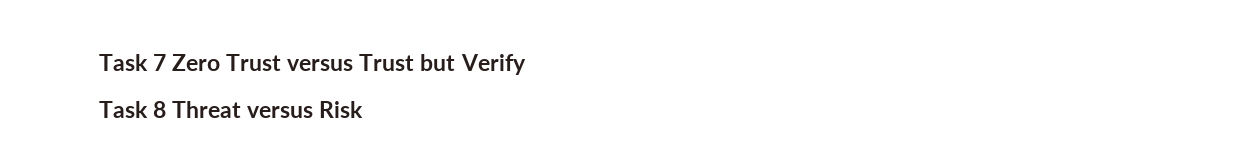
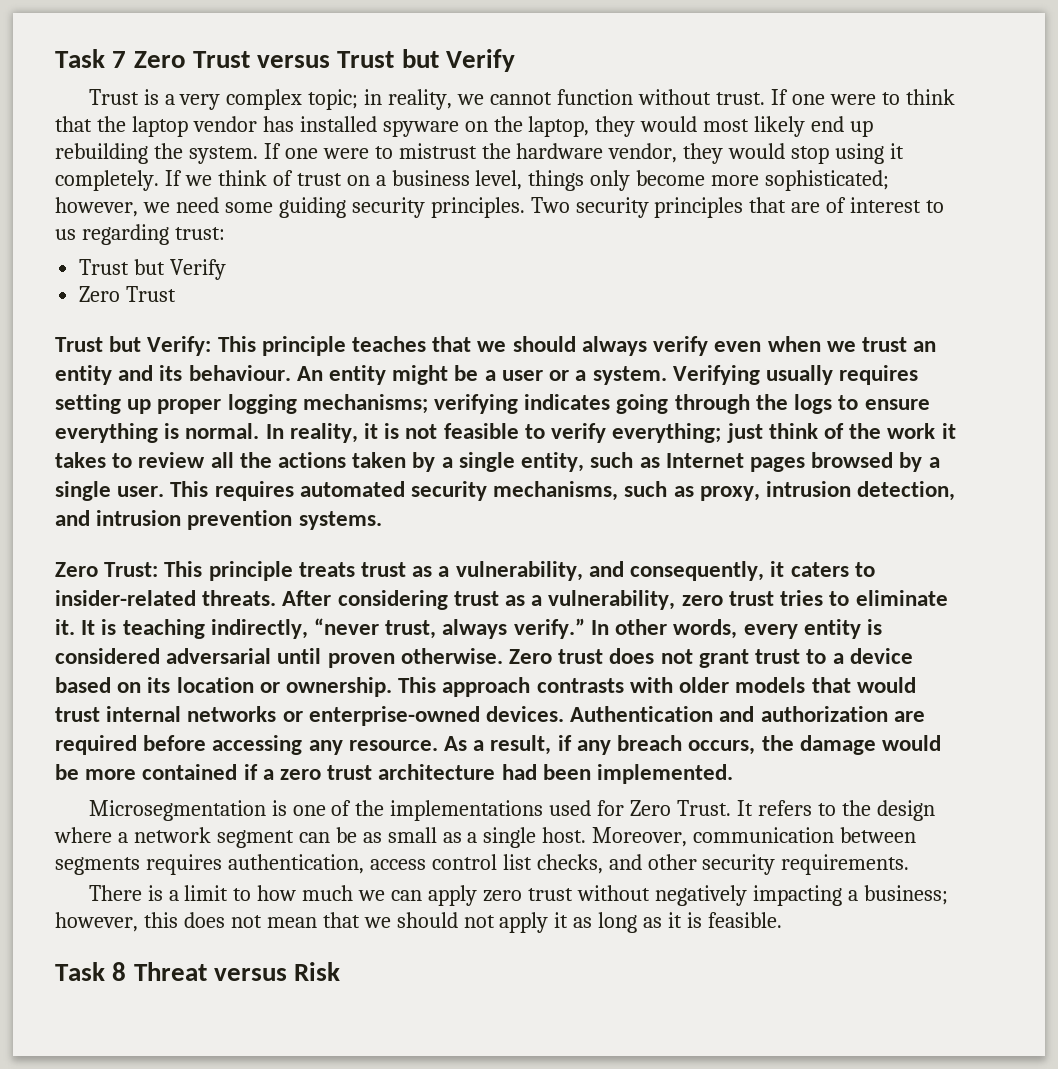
+ Trust is a very complex topic; in reality, we cannot function without trust. If one were to think that the laptop vendor has installed spyware on the laptop, they would most likely end up rebuilding the system. If one were to mistrust the hardware vendor, they would stop using it completely. If we think of trust on a business level, things only become more sophisticated; however, we need some guiding security principles. Two security principles that are of interest to us regarding trust:
+ Trust but Verify
+ Zero Trust
+ Trust but Verify: This principle teaches that we should always verify even when we trust an entity and its behaviour. An entity might be a user or a system. Verifying usually requires setting up proper logging mechanisms; verifying indicates going through the logs to ensure everything is normal. In reality, it is not feasible to verify everything; just think of the work it takes to review all the actions taken by a single entity, such as Internet pages browsed by a single user. This requires automated security mechanisms, such as proxy, intrusion detection, and intrusion prevention systems.
+ Zero Trust: This principle treats trust as a vulnerability, and consequently, it caters to insider-related threats. After considering trust as a vulnerability, zero trust tries to eliminate it. It is teaching indirectly, “never trust, always verify.” In other words, every entity is considered adversarial until proven otherwise. Zero trust does not grant trust to a device based on its location or ownership. This approach contrasts with older models that would trust internal networks or enterprise-owned devices. Authentication and authorization are required before accessing any resource. As a result, if any breach occurs, the damage would be more contained if a zero trust architecture had been implemented.
+ Microsegmentation is one of the implementations used for Zero Trust. It refers to the design where a network segment can be as small as a single host. Moreover, communication between segments requires authentication, access control list checks, and other security requirements.
+ There is a limit to how much we can apply zero trust without negatively impacting a business; however, this does not mean that we should not apply it as long as it is feasible.

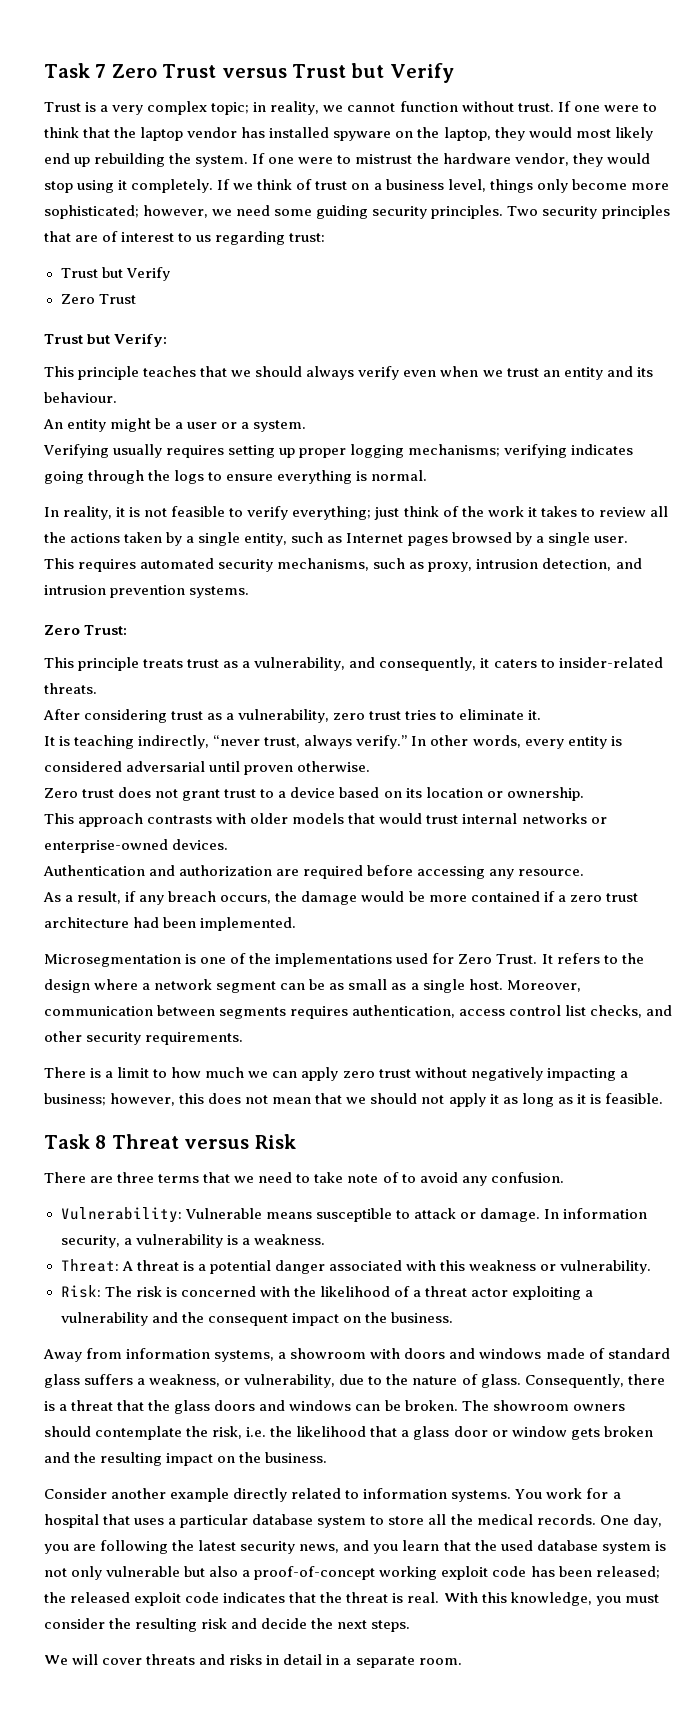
- Trust but Verify: This principle teaches that we should always verify even when we trust an entity and its behaviour. An entity might be a user or a system. Verifying usually requires setting up proper logging mechanisms;
+ Trust but Verify:
+ This principle teaches that we should always verify even when we trust an entity and its behaviour.
+ An entity might be a user or a system.
+ Verifying usually requires setting up proper logging mechanisms;
- verifying indicates going through the logs to ensure everything is normal. In reality, it is not feasible to verify everything;
+ verifying indicates going through the logs to ensure everything is normal.
+ In reality, it is not feasible to verify everything;
- just think of the work it takes to review all the actions taken by a single entity, such as Internet pages browsed by a single user. This requires automated security mechanisms, such as proxy, intrusion detection, and intrusion prevention systems.
+ just think of the work it takes to review all the actions taken by a single entity, such as Internet pages browsed by a single user.
+ This requires automated security mechanisms, such as proxy, intrusion detection, and intrusion prevention systems.
- Zero Trust: This principle treats trust as a vulnerability, and consequently, it caters to insider-related threats. After considering trust as a vulnerability, zero trust tries to eliminate it. It is teaching indirectly, “never trust, always verify.”
+ Zero Trust:
+ This principle treats trust as a vulnerability, and consequently, it caters to insider-related threats.
+ After considering trust as a vulnerability, zero trust tries to eliminate it.
+ It is teaching indirectly, “never trust, always verify.”
- In other words, every entity is considered adversarial until proven otherwise. Zero trust does not grant trust to a device based on its location or ownership. This approach contrasts with older models that would trust internal networks or enterprise-owned devices. Authentication and authorization are required before accessing any resource. As a result, if any breach occurs, the damage would be more contained if a zero trust architecture had been implemented.
+ In other words, every entity is considered adversarial until proven otherwise.
+ Zero trust does not grant trust to a device based on its location or ownership.
+ This approach contrasts with older models that would trust internal networks or enterprise-owned devices.
+ Authentication and authorization are required before accessing any resource.
+ As a result, if any breach occurs, the damage would be more contained if a zero trust architecture had been implemented.
+ There are three terms that we need to take note of to avoid any confusion.
+ Vulnerability: Vulnerable means susceptible to attack or damage. In information security, a vulnerability is a weakness.
+ Threat: A threat is a potential danger associated with this weakness or vulnerability.
+ Risk: The risk is concerned with the likelihood of a threat actor exploiting a vulnerability and the consequent impact on the business.
+ Away from information systems, a showroom with doors and windows made of standard glass suffers a weakness, or vulnerability, due to the nature of glass. Consequently, there is a threat that the glass doors and windows can be broken. The showroom owners should contemplate the risk, i.e. the likelihood that a glass door or window gets broken and the resulting impact on the business.
+ Consider another example directly related to information systems. You work for a hospital that uses a particular database system to store all the medical records. One day, you are following the latest security news, and you learn that the used database system is not only vulnerable but also a proof-of-concept working exploit code has been released; the released exploit code indicates that the threat is real. With this knowledge, you must consider the resulting risk and decide the next steps.
+ We will cover threats and risks in detail in a separate room.

